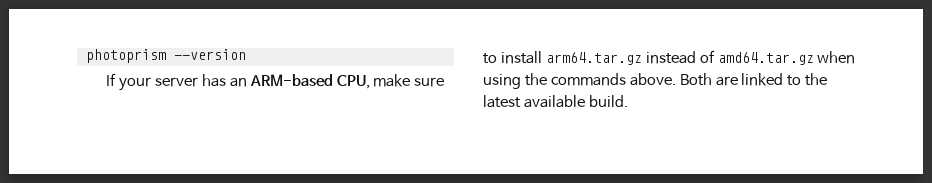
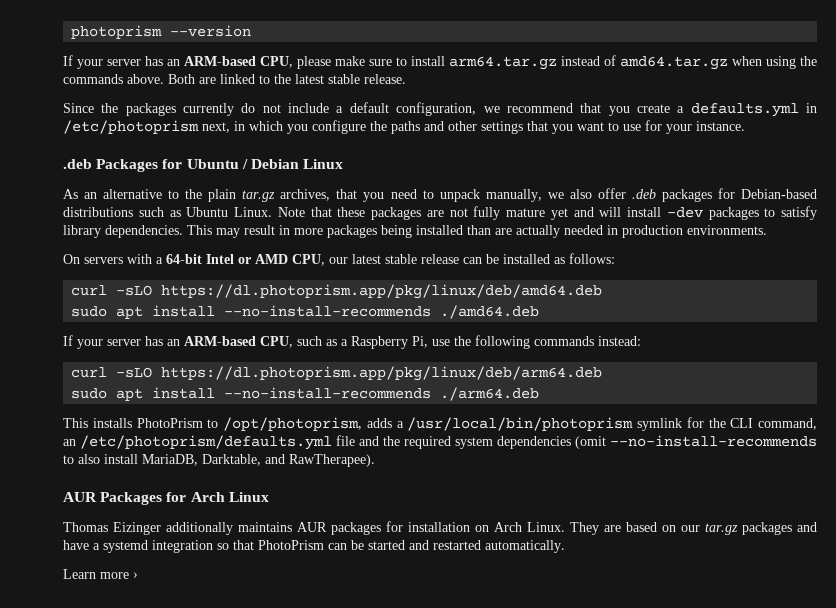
- If your server has an ARM-based CPU, make sure to install arm64.tar.gz instead of amd64.tar.gz when using the commands above.
+ If your server has an ARM-based CPU, please make sure to install arm64.tar.gz instead of amd64.tar.gz when using the commands above.
- Both are linked to the latest available build.
+ Both are linked to the latest stable release.
+ Since the packages currently do not include a default configuration, we recommend that you create a defaults.yml in /etc/photoprism next, in which you configure the paths and other settings that you want to use for your instance.
+ .deb Packages for Ubuntu / Debian Linux
+ As an alternative to the plain tar.gz archives, that you need to unpack manually, we also offer .deb packages for Debian-based distributions such as Ubuntu Linux. Note that these packages are not fully mature yet and will install -dev packages to satisfy library dependencies. This may result in more packages being installed than are actually needed in production environments.
+ On servers with a 64-bit Intel or AMD CPU, our latest stable release can be installed as follows:
+ curl -sLO https://dl.photoprism.app/pkg/linux/deb/amd64.deb
+ sudo apt install --no-install-recommends ./amd64.deb
+ If your server has an ARM-based CPU, such as a Raspberry Pi, use the following commands instead:
+ curl -sLO https://dl.photoprism.app/pkg/linux/deb/arm64.deb
+ sudo apt install --no-install-recommends ./arm64.deb
+ This installs PhotoPrism to /opt/photoprism, adds a /usr/local/bin/photoprism symlink for the CLI command, an /etc/photoprism/defaults.yml file and the required system dependencies (omit --no-install-recommends to also install MariaDB, Darktable, and RawTherapee).
+ AUR Packages for Arch Linux
+ Thomas Eizinger additionally maintains AUR packages for installation on Arch Linux. They are based on our tar.gz packages and have a systemd integration so that PhotoPrism can be started and restarted automatically.
+ Learn more ›

